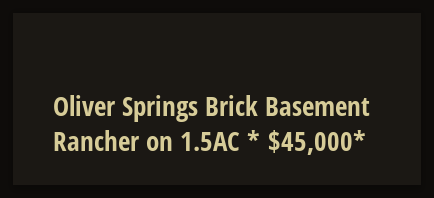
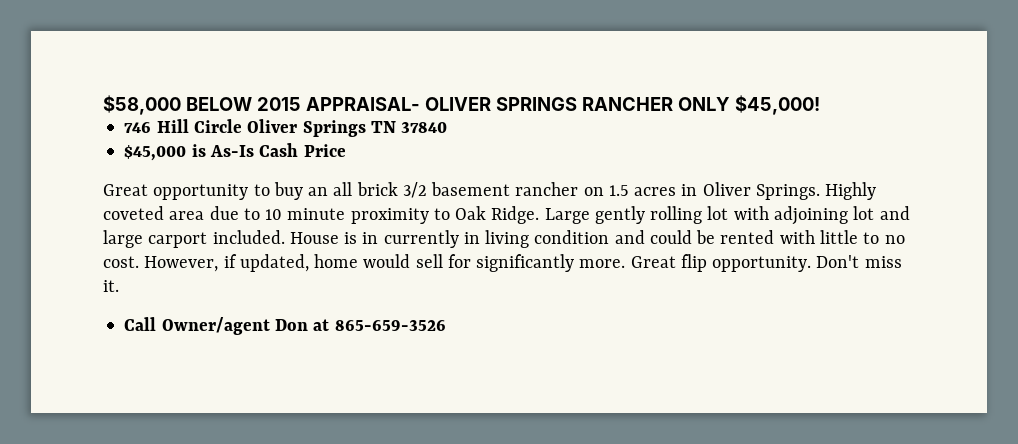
- Oliver Springs Brick Basement Rancher on 1.5AC * $45,000*
+ $58,000 BELOW 2015 APPRAISAL- OLIVER SPRINGS RANCHER ONLY $45,000!
+ 746 Hill Circle Oliver Springs TN 37840
+ $45,000 is As-Is Cash Price
+ Great opportunity to buy an all brick 3/2 basement rancher on 1.5 acres in Oliver Springs. Highly coveted area due to 10 minute proximity to Oak Ridge. Large gently rolling lot with adjoining lot and large carport included. House is in currently in living condition and could be rented with little to no cost. However, if updated, home would sell for significantly more. Great flip opportunity. Don't miss it.
+ Call Owner/agent Don at 865-659-3526

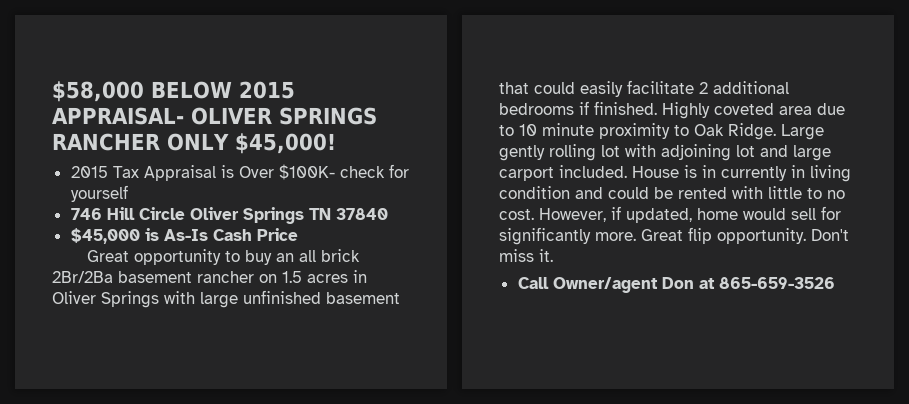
+ 2015 Tax Appraisal is Over $100K- check for yourself
- Great opportunity to buy an all brick 3/2 basement rancher on 1.5 acres in Oliver Springs.
+ Great opportunity to buy an all brick 2Br/2Ba basement rancher on 1.5 acres in Oliver Springs with large unfinished basement that could easily facilitate 2 additional bedrooms if finished.

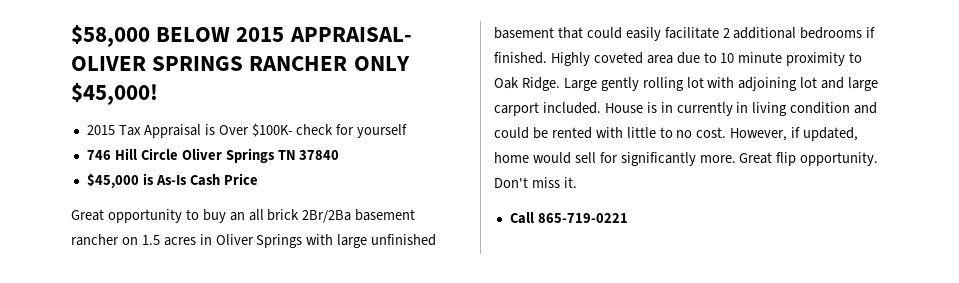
- Call Owner/agent Don at 865-659-3526
+ Call 865-719-0221

